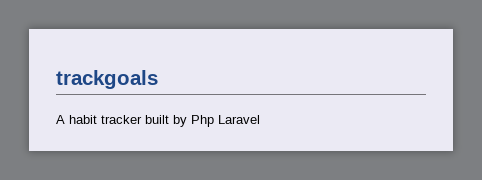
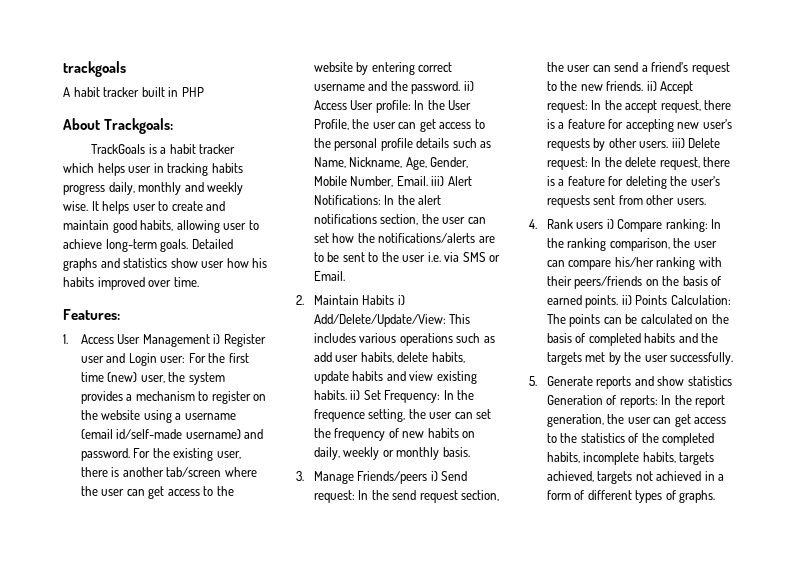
- A habit tracker built by Php Laravel
+ A habit tracker built in PHP
+ About Trackgoals:
+ TrackGoals is a habit tracker which helps user in tracking habits progress daily, monthly and weekly wise. It helps user to create and maintain good habits, allowing user to achieve long-term goals. Detailed graphs and statistics show user how his habits improved over time.
+ Features:
+ 1. Access User Management i) Register user and Login user: For the first time (new) user, the system provides a mechanism to register on the website using a username (email id/self-made username) and password. For the existing user, there is another tab/screen where the user can get access to the website by entering correct username and the password. ii) Access User profile: In the User Profile, the user can get access to the personal profile details such as Name, Nickname, Age, Gender, Mobile Number, Email. iii) Alert Notifications: In the alert notifications section, the user can set how the notifications/alerts are to be sent to the user i.e. via SMS or Email.
+ 2. Maintain Habits i) Add/Delete/Update/View: This includes various operations such as add user habits, delete habits, update habits and view existing habits. ii) Set Frequency: In the frequence setting, the user can set the frequency of new habits on daily, weekly or monthly basis.
+ 3. Manage Friends/peers i) Send request: In the send request section, the user can send a friend’s request to the new friends. ii) Accept request: In the accept request, there is a feature for accepting new user’s requests by other users. iii) Delete request: In the delete request, there is a feature for deleting the user’s requests sent from other users.
+ 4. Rank users i) Compare ranking: In the ranking comparison, the user can compare his/her ranking with their peers/friends on the basis of earned points. ii) Points Calculation: The points can be calculated on the basis of completed habits and the targets met by the user successfully.
+ 5. Generate reports and show statistics Generation of reports: In the report generation, the user can get access to the statistics of the completed habits, incomplete habits, targets achieved, targets not achieved in a form of different types of graphs.

